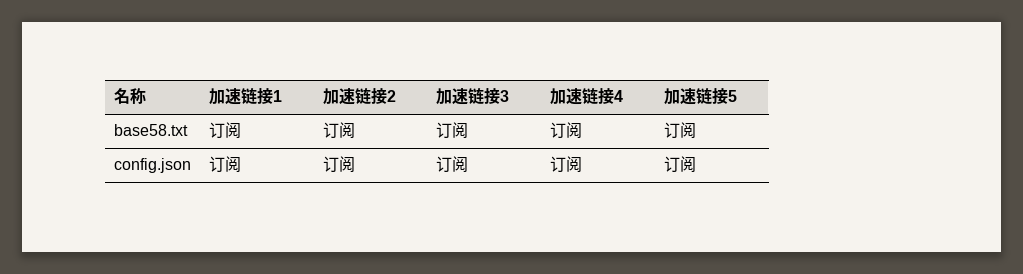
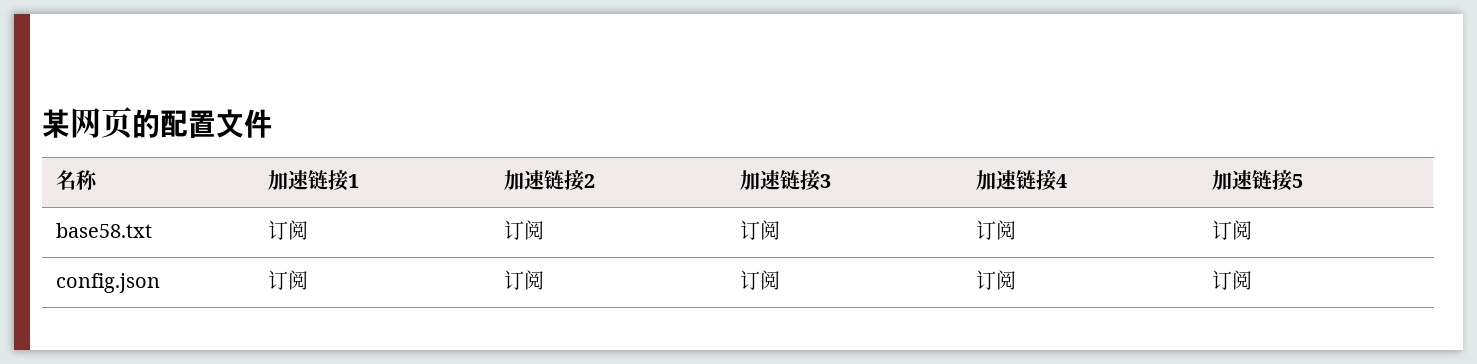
+ 某网页的配置文件

